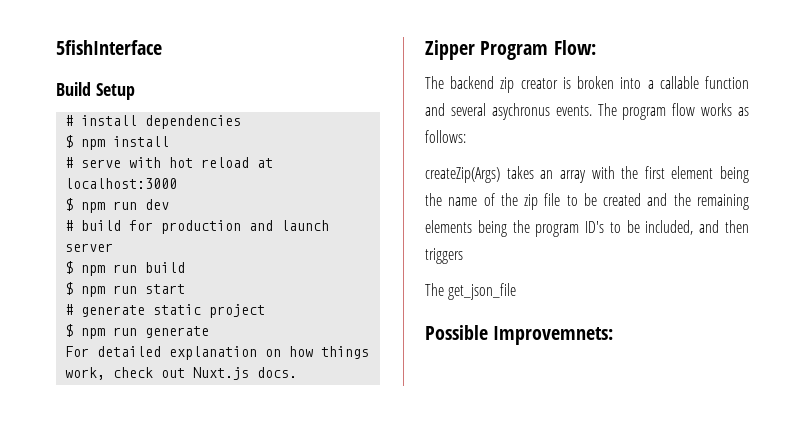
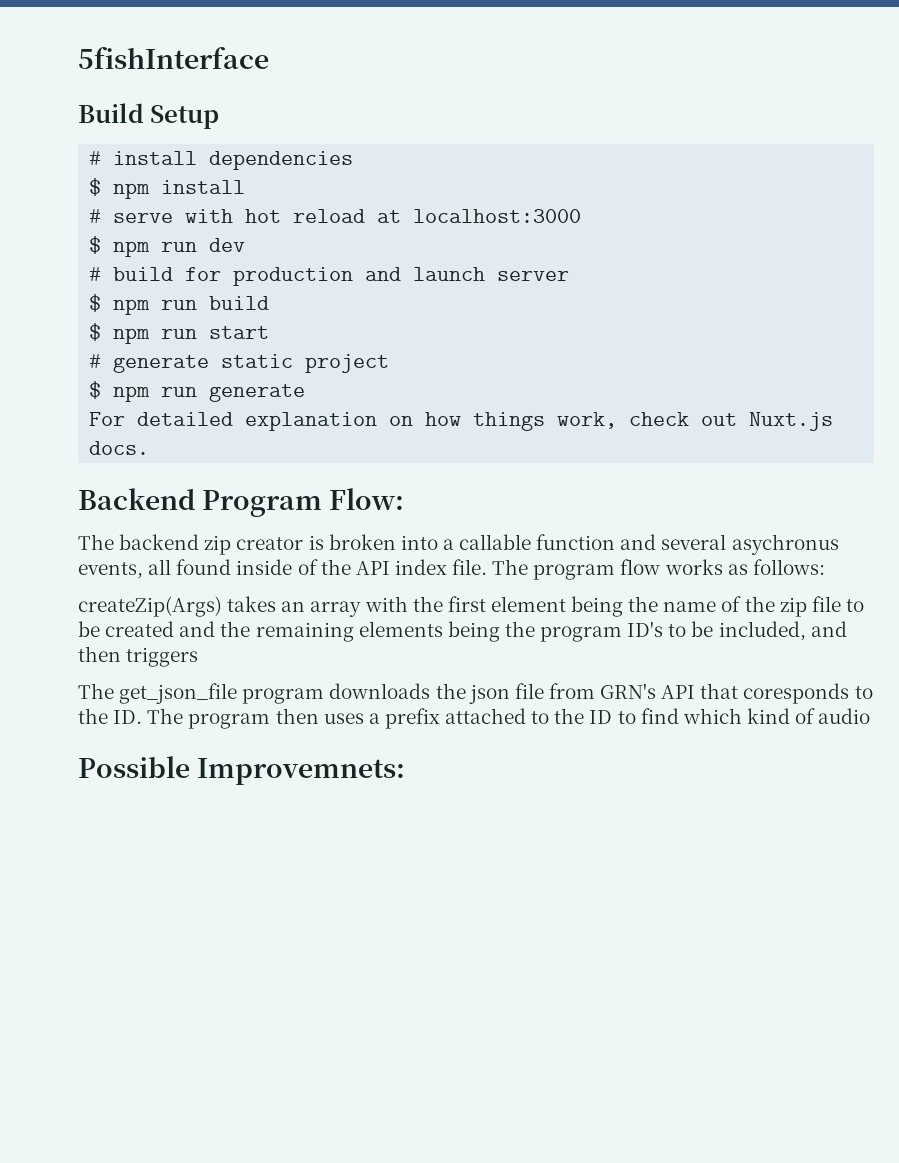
- Zipper Program Flow:
+ Backend Program Flow:
- The backend zip creator is broken into a callable function and several asychronus events.
+ The backend zip creator is broken into a callable function and several asychronus events, all found inside of the API index file.
- The get_json_file
+ The get_json_file program downloads the json file from GRN's API that coresponds to the ID. The program then uses a prefix attached to the ID to find which kind of audio

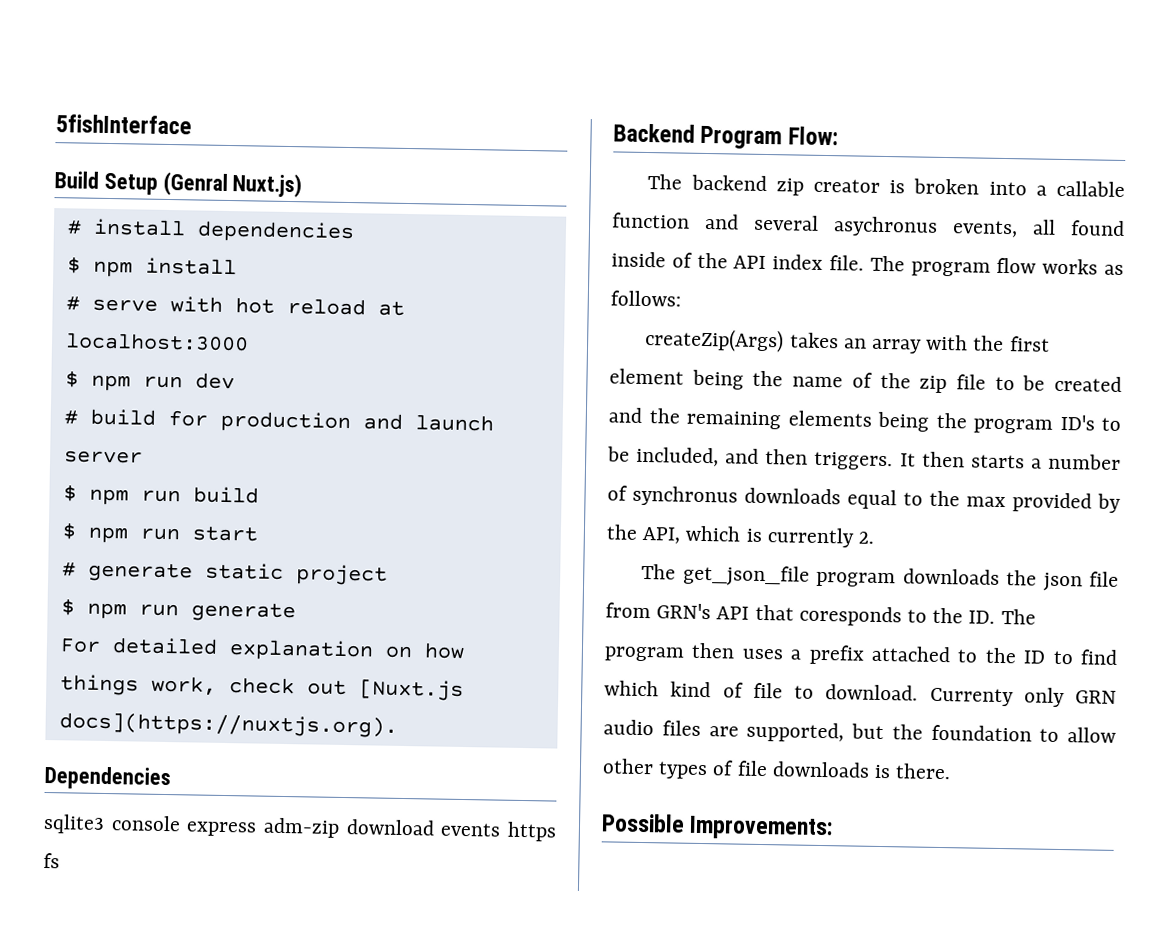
- Build Setup
+ Build Setup (Genral Nuxt.js)
- For detailed explanation on how things work, check out Nuxt.js docs.
+ For detailed explanation on how things work, check out [Nuxt.js docs](https://nuxtjs.org).
+ Dependencies
+ sqlite3 console express adm-zip download events https fs
- createZip(Args) takes an array with the first element being the name of the zip file to be created and the remaining elements being the program ID's to be included, and then triggers
+ createZip(Args) takes an array with the first element being the name of the zip file to be created and the remaining elements being the program ID's to be included, and then triggers. It then starts a number of synchronus downloads equal to the max provided by the API, which is currently 2.
- The get_json_file program downloads the json file from GRN's API that coresponds to the ID. The program then uses a prefix attached to the ID to find which kind of audio
+ The get_json_file program downloads the json file from GRN's API that coresponds to the ID. The program then uses a prefix attached to the ID to find which kind of file to download. Currenty only GRN audio files are supported, but the foundation to allow other types of file downloads is there.
- Possible Improvemnets:
+ Possible Improvements:

